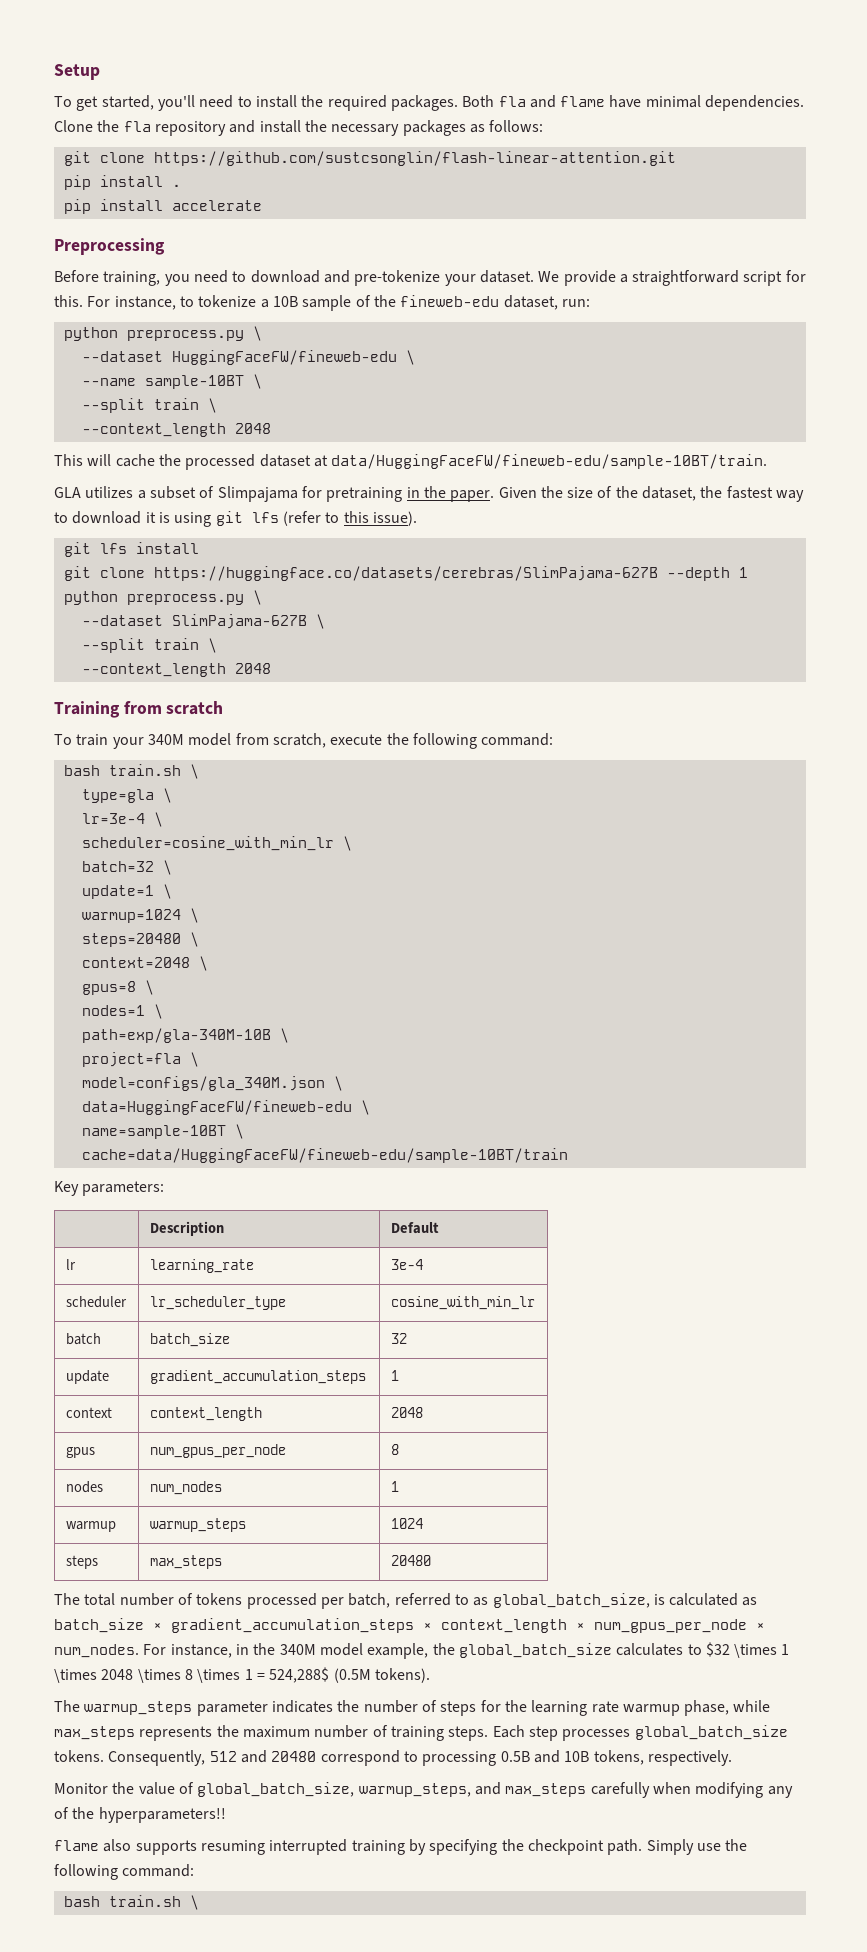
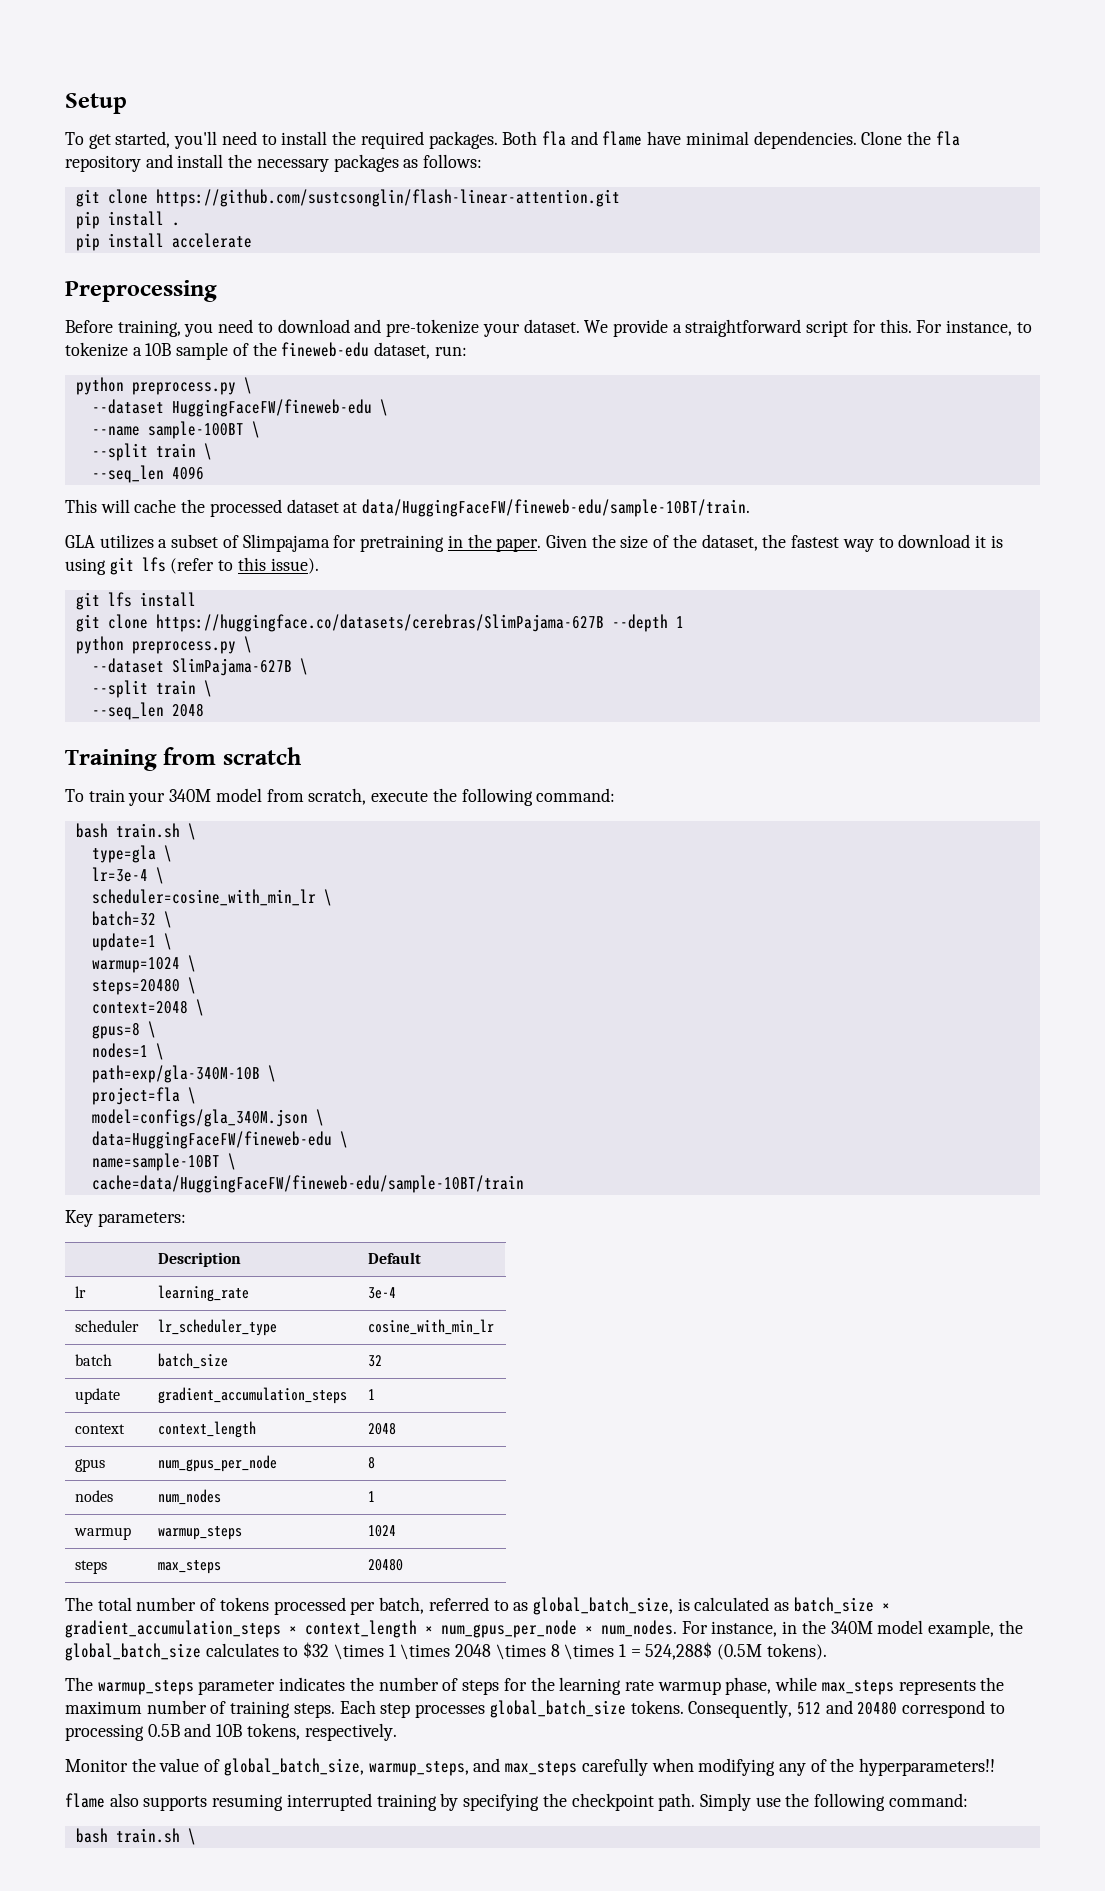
- --name sample-10BT \
+ --name sample-100BT \
  --split train \
- --context_length 2048
+ --seq_len 4096
  --dataset SlimPajama-627B \
  --split train \
- --context_length 2048
+ --seq_len 2048

